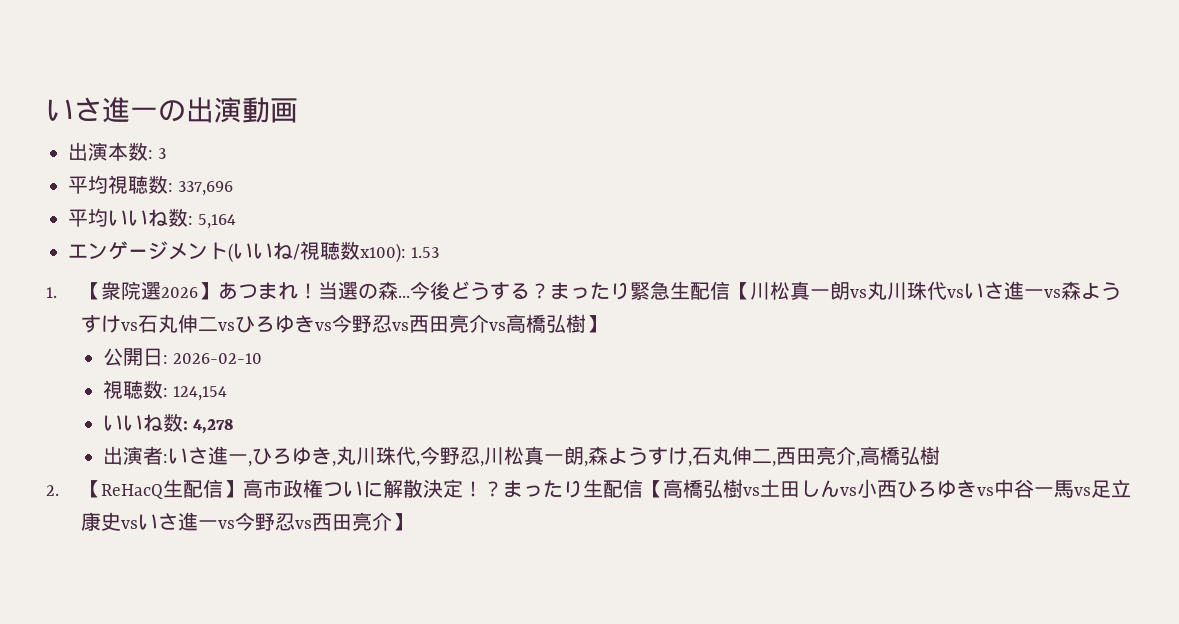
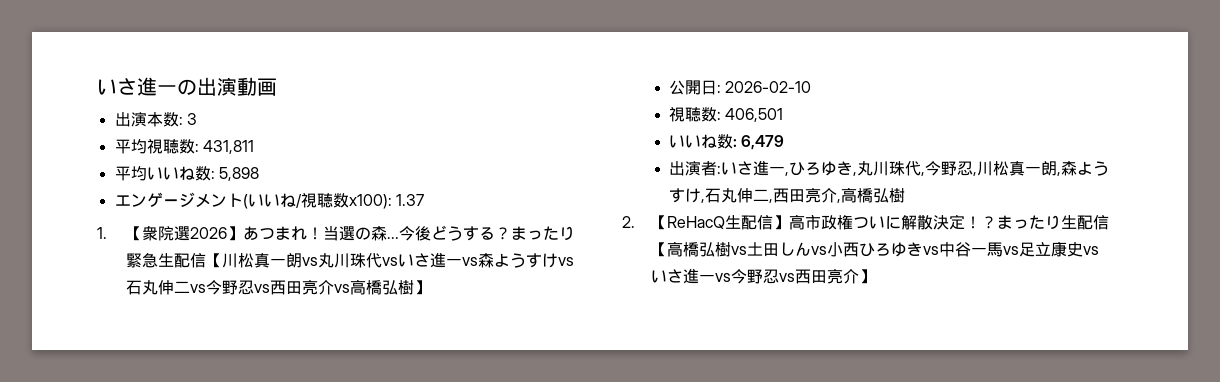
- 平均視聴数: 337,696
+ 平均視聴数: 431,811
- 平均いいね数: 5,164
+ 平均いいね数: 5,898
- エンゲージメント(いいね/視聴数x100): 1.53
+ エンゲージメント(いいね/視聴数x100): 1.37
- まったり緊急生配信【川松真一朗vs丸川珠代vsいさ進一vs森ようすけvs石丸伸二vsひろゆきvs今野忍vs西田亮介vs高橋弘樹】
+ まったり緊急生配信【川松真一朗vs丸川珠代vsいさ進一vs森ようすけvs石丸伸二vs今野忍vs西田亮介vs高橋弘樹】
- 視聴数: 124,154
- いいね数: 4,278
+ 視聴数: 406,501
+ いいね数: 6,479

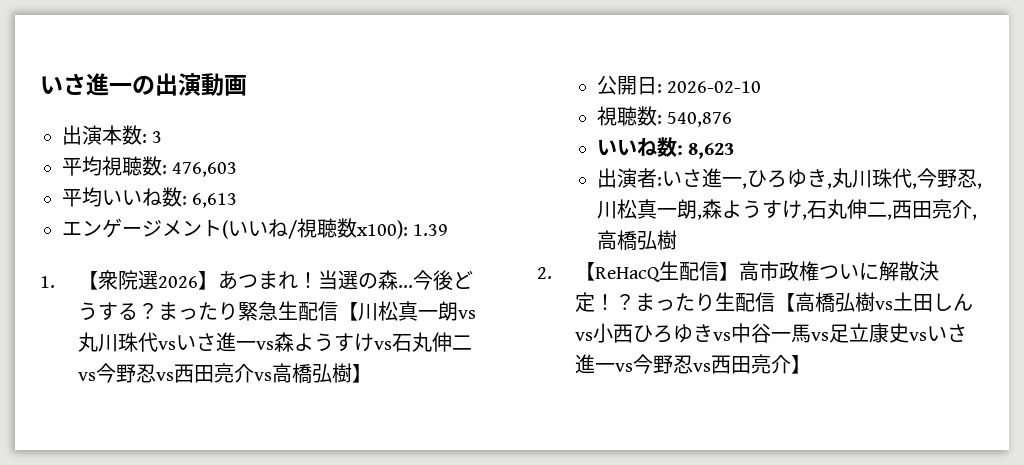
- 平均視聴数: 431,811
+ 平均視聴数: 476,603
- 平均いいね数: 5,898
+ 平均いいね数: 6,613
- エンゲージメント(いいね/視聴数x100): 1.37
+ エンゲージメント(いいね/視聴数x100): 1.39
- 視聴数: 406,501
- いいね数: 6,479
+ 視聴数: 540,876
+ いいね数: 8,623

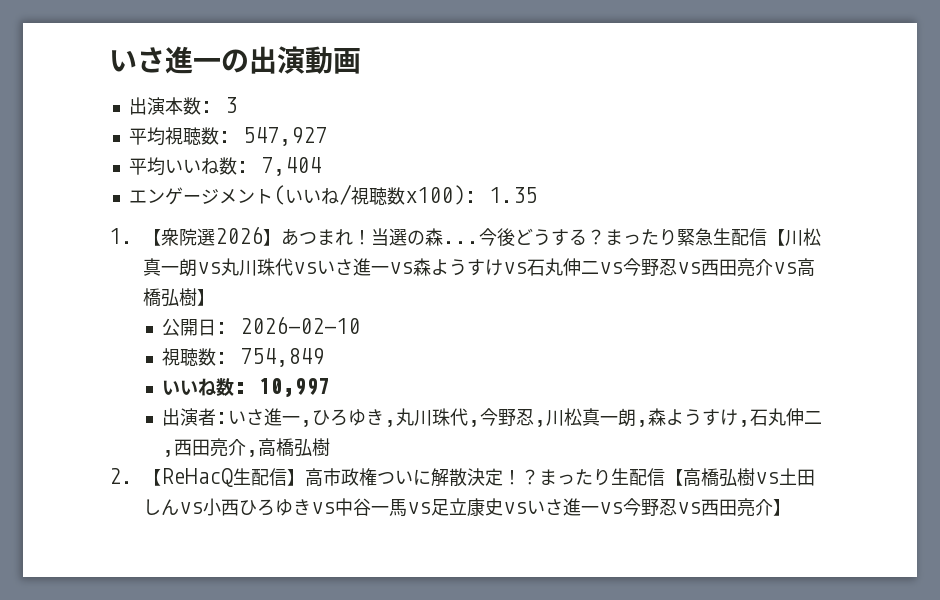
- 平均視聴数: 476,603
+ 平均視聴数: 547,927
- 平均いいね数: 6,613
+ 平均いいね数: 7,404
- エンゲージメント(いいね/視聴数x100): 1.39
+ エンゲージメント(いいね/視聴数x100): 1.35
- 視聴数: 540,876
- いいね数: 8,623
+ 視聴数: 754,849
+ いいね数: 10,997

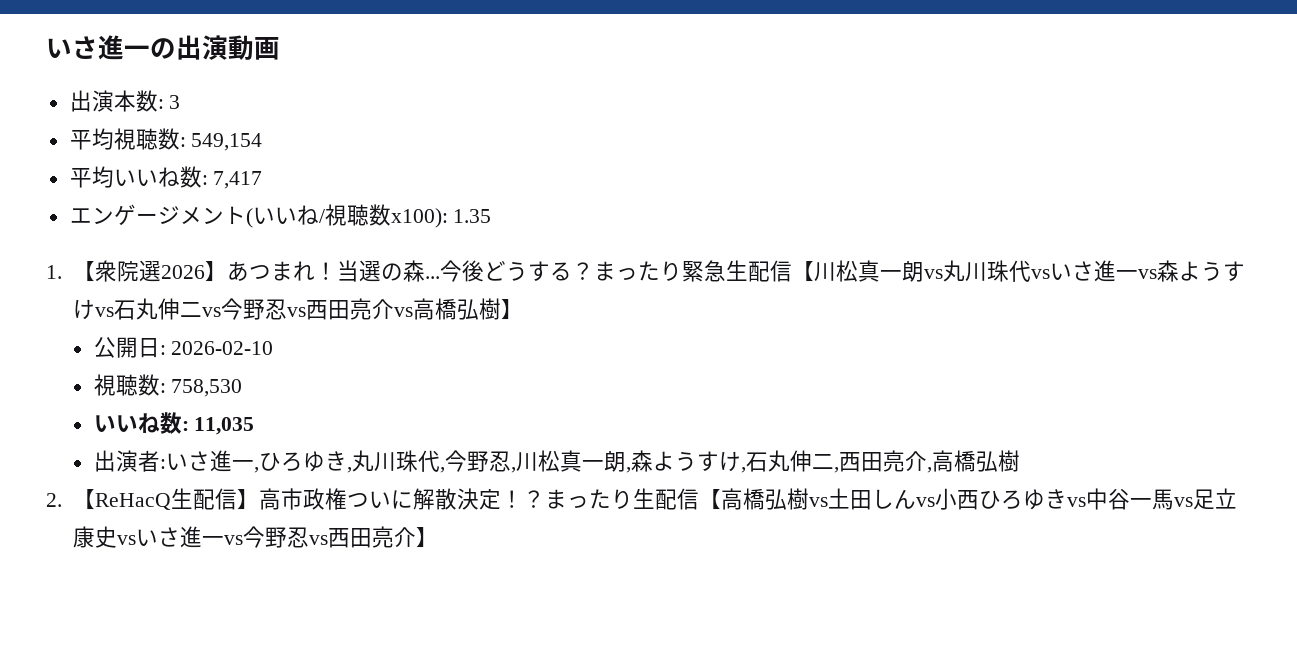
- 平均視聴数: 547,927
+ 平均視聴数: 549,154
- 平均いいね数: 7,404
+ 平均いいね数: 7,417
- 視聴数: 754,849
- いいね数: 10,997
+ 視聴数: 758,530
+ いいね数: 11,035

